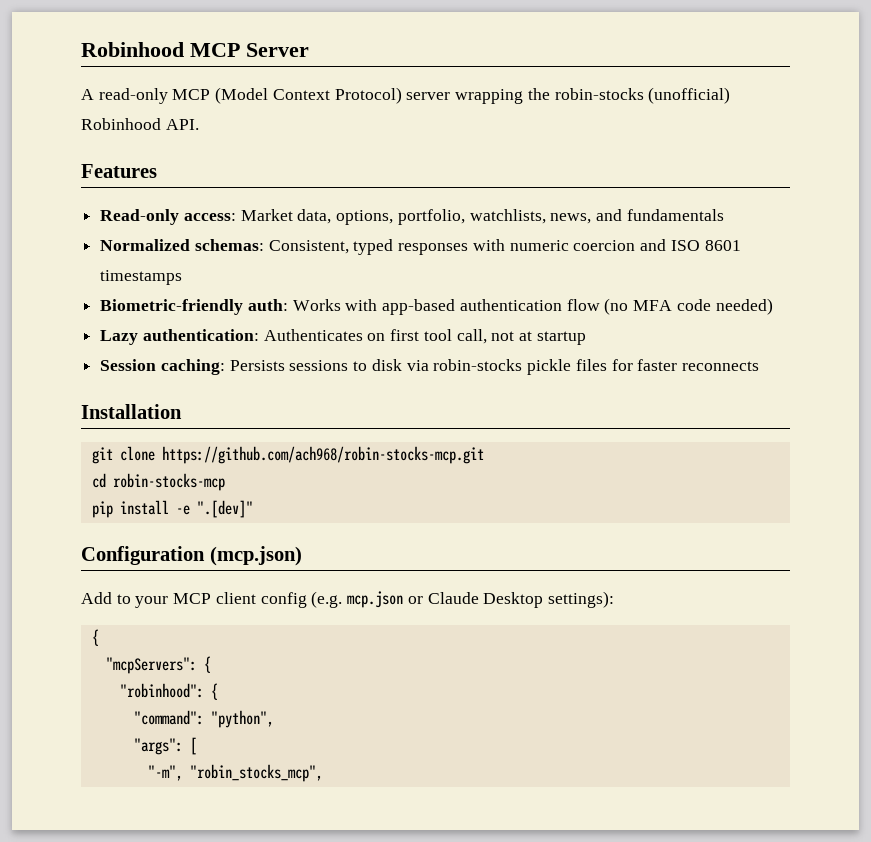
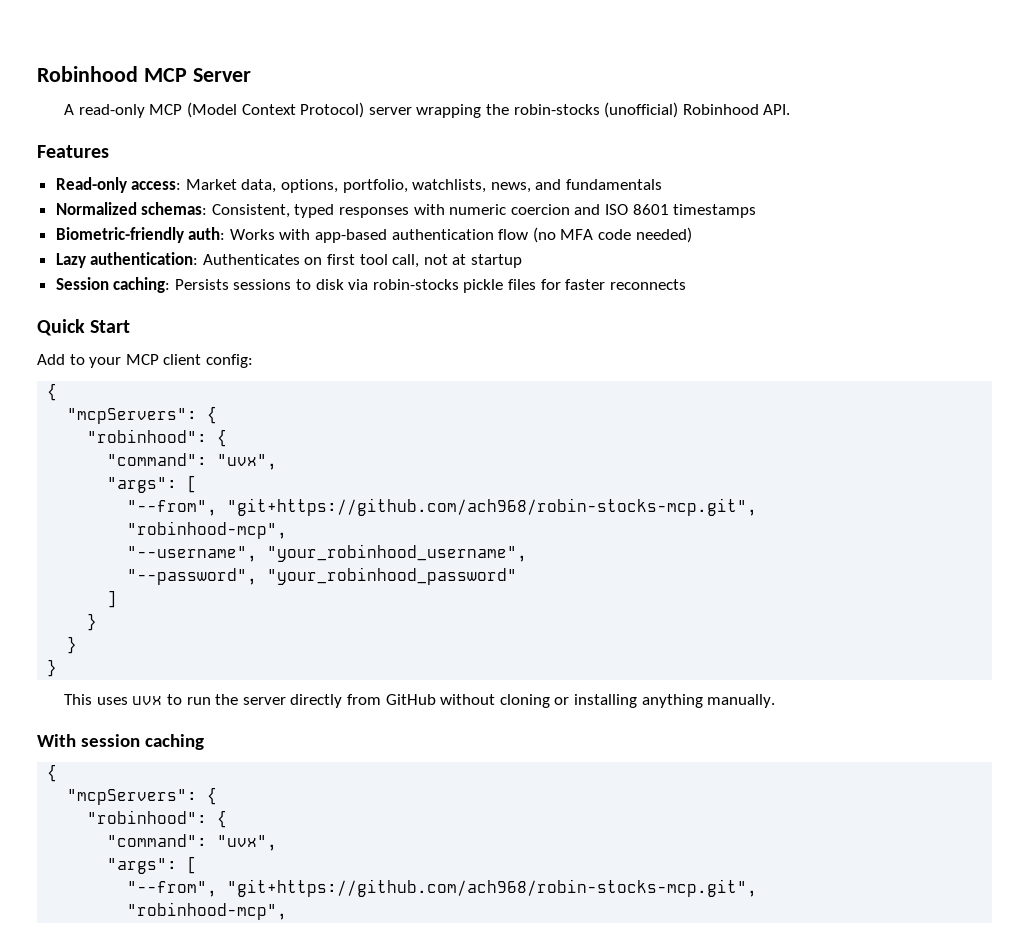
- Installation
- git clone https://github.com/ach968/robin-stocks-mcp.git
- cd robin-stocks-mcp
- pip install -e ".[dev]"
- Configuration (mcp.json)
+ Quick Start
- Add to your MCP client config (e.g. mcp.json or Claude Desktop settings):
+ Add to your MCP client config:
  {
  "mcpServers": {
  "robinhood": {
- "command": "python",
+ "command": "uvx",
  "args": [
- "-m", "robin_stocks_mcp",
+ "--from", "git+https://github.com/ach968/robin-stocks-mcp.git",
+ "robinhood-mcp",
+ "--username", "your_robinhood_username",
+ "--password", "your_robinhood_password"
+ ]
+ }
+ }
+ }
+ This uses uvx to run the server directly from GitHub without cloning or installing anything manually.
+ With session caching
+ {
+ "mcpServers": {
+ "robinhood": {
+ "command": "uvx",
+ "args": [
+ "--from", "git+https://github.com/ach968/robin-stocks-mcp.git",
+ "robinhood-mcp",

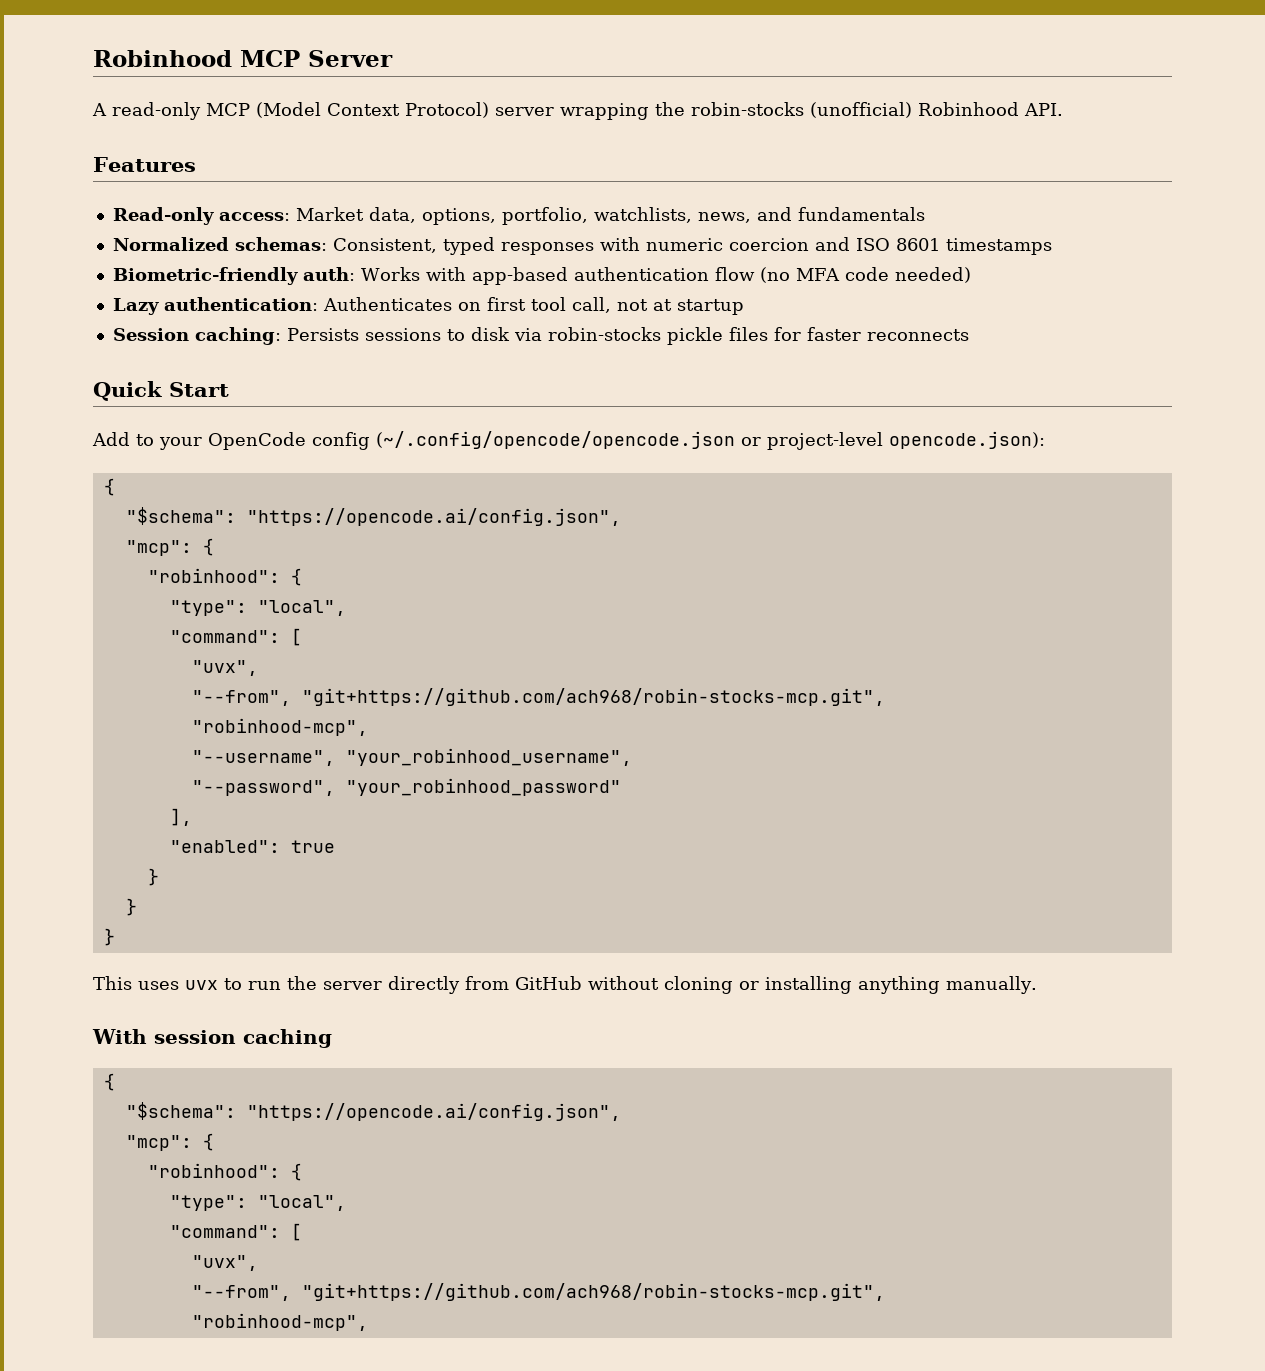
- Add to your MCP client config:
+ Add to your OpenCode config (~/.config/opencode/opencode.json or project-level opencode.json):
  {
- "mcpServers": {
+ "$schema": "https://opencode.ai/config.json",
+ "mcp": {
  "robinhood": {
- "command": "uvx",
- "args": [
+ "type": "local",
+ "command": [
+ "uvx",
- ]
+ ],
+ "enabled": true
  With session caching
  {
- "mcpServers": {
+ "$schema": "https://opencode.ai/config.json",
+ "mcp": {
  "robinhood": {
- "command": "uvx",
- "args": [
+ "type": "local",
+ "command": [
+ "uvx",

